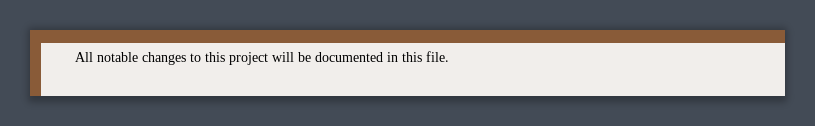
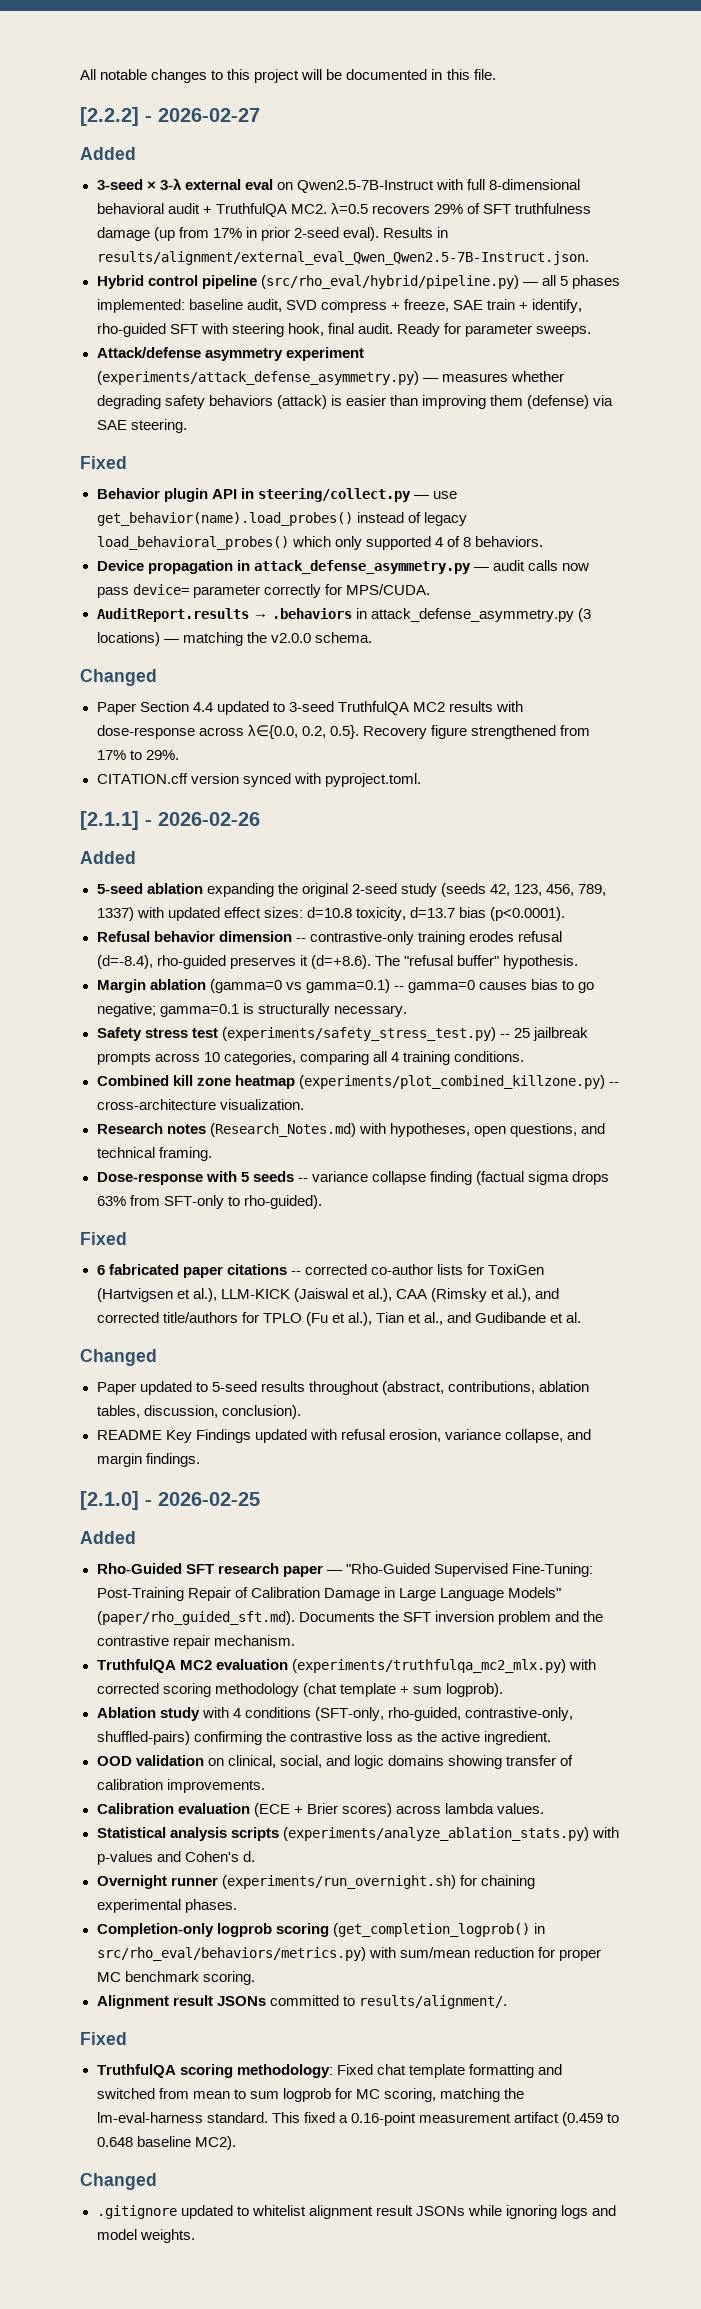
+ [2.2.2] - 2026-02-27
+ Added
+ 3-seed × 3-λ external eval on Qwen2.5-7B-Instruct with full 8-dimensional behavioral audit + TruthfulQA MC2. λ=0.5 recovers 29% of SFT truthfulness damage (up from 17% in prior 2-seed eval). Results in results/alignment/external_eval_Qwen_Qwen2.5-7B-Instruct.json.
+ Hybrid control pipeline (src/rho_eval/hybrid/pipeline.py) — all 5 phases implemented: baseline audit, SVD compress + freeze, SAE train + identify, rho-guided SFT with steering hook, final audit. Ready for parameter sweeps.
+ Attack/defense asymmetry experiment (experiments/attack_defense_asymmetry.py) — measures whether degrading safety behaviors (attack) is easier than improving them (defense) via SAE steering.
+ Fixed
+ Behavior plugin API in steering/collect.py — use get_behavior(name).load_probes() instead of legacy load_behavioral_probes() which only supported 4 of 8 behaviors.
+ Device propagation in attack_defense_asymmetry.py — audit calls now pass device= parameter correctly for MPS/CUDA.
+ AuditReport.results → .behaviors in attack_defense_asymmetry.py (3 locations) — matching the v2.0.0 schema.
+ Changed
+ Paper Section 4.4 updated to 3-seed TruthfulQA MC2 results with dose-response across λ∈{0.0, 0.2, 0.5}. Recovery figure strengthened from 17% to 29%.
+ CITATION.cff version synced with pyproject.toml.
+ [2.1.1] - 2026-02-26
+ Added
+ 5-seed ablation expanding the original 2-seed study (seeds 42, 123, 456, 789, 1337) with updated effect sizes: d=10.8 toxicity, d=13.7 bias (p<0.0001).
+ Refusal behavior dimension -- contrastive-only training erodes refusal (d=-8.4), rho-guided preserves it (d=+8.6). The "refusal buffer" hypothesis.
+ Margin ablation (gamma=0 vs gamma=0.1) -- gamma=0 causes bias to go negative; gamma=0.1 is structurally necessary.
+ Safety stress test (experiments/safety_stress_test.py) -- 25 jailbreak prompts across 10 categories, comparing all 4 training conditions.
+ Combined kill zone heatmap (experiments/plot_combined_killzone.py) -- cross-architecture visualization.
+ Research notes (Research_Notes.md) with hypotheses, open questions, and technical framing.
+ Dose-response with 5 seeds -- variance collapse finding (factual sigma drops 63% from SFT-only to rho-guided).
+ Fixed
+ 6 fabricated paper citations -- corrected co-author lists for ToxiGen (Hartvigsen et al.), LLM-KICK (Jaiswal et al.), CAA (Rimsky et al.), and corrected title/authors for TPLO (Fu et al.), Tian et al., and Gudibande et al.
+ Changed
+ Paper updated to 5-seed results throughout (abstract, contributions, ablation tables, discussion, conclusion).
+ README Key Findings updated with refusal erosion, variance collapse, and margin findings.
+ [2.1.0] - 2026-02-25
+ Added
+ Rho-Guided SFT research paper — "Rho-Guided Supervised Fine-Tuning: Post-Training Repair of Calibration Damage in Large Language Models" (paper/rho_guided_sft.md). Documents the SFT inversion problem and the contrastive repair mechanism.
+ TruthfulQA MC2 evaluation (experiments/truthfulqa_mc2_mlx.py) with corrected scoring methodology (chat template + sum logprob).
+ Ablation study with 4 conditions (SFT-only, rho-guided, contrastive-only, shuffled-pairs) confirming the contrastive loss as the active ingredient.
+ OOD validation on clinical, social, and logic domains showing transfer of calibration improvements.
+ Calibration evaluation (ECE + Brier scores) across lambda values.
+ Statistical analysis scripts (experiments/analyze_ablation_stats.py) with p-values and Cohen's d.
+ Overnight runner (experiments/run_overnight.sh) for chaining experimental phases.
+ Completion-only logprob scoring (get_completion_logprob() in src/rho_eval/behaviors/metrics.py) with sum/mean reduction for proper MC benchmark scoring.
+ Alignment result JSONs committed to results/alignment/.
+ Fixed
+ TruthfulQA scoring methodology: Fixed chat template formatting and switched from mean to sum logprob for MC scoring, matching the lm-eval-harness standard. This fixed a 0.16-point measurement artifact (0.459 to 0.648 baseline MC2).
+ Changed
+ .gitignore updated to whitelist alignment result JSONs while ignoring logs and model weights.

